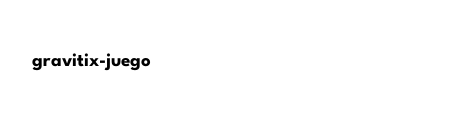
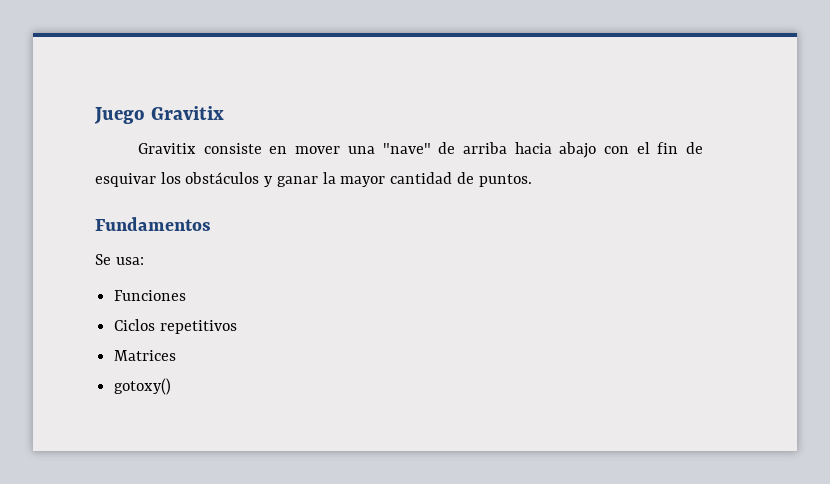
- gravitix-juego
+ Juego Gravitix
+ Gravitix consiste en mover una "nave" de arriba hacia abajo con el fin de esquivar los obstáculos y ganar la mayor cantidad de puntos.
+ Fundamentos
+ Se usa:
+ Funciones
+ Ciclos repetitivos
+ Matrices
+ gotoxy()

